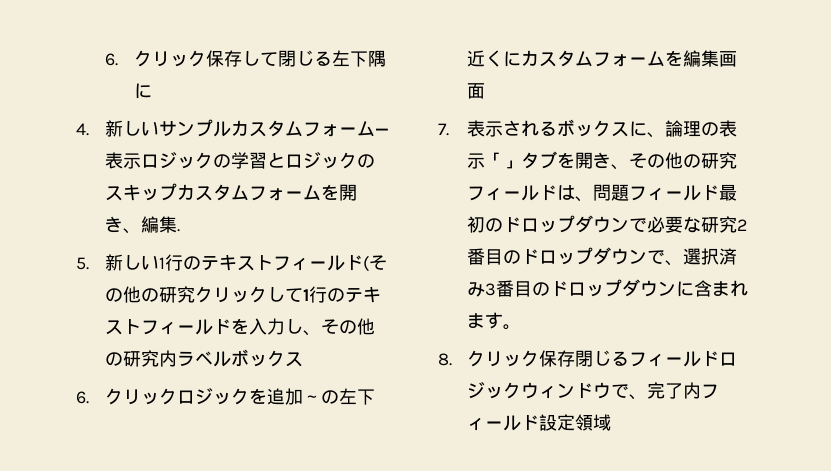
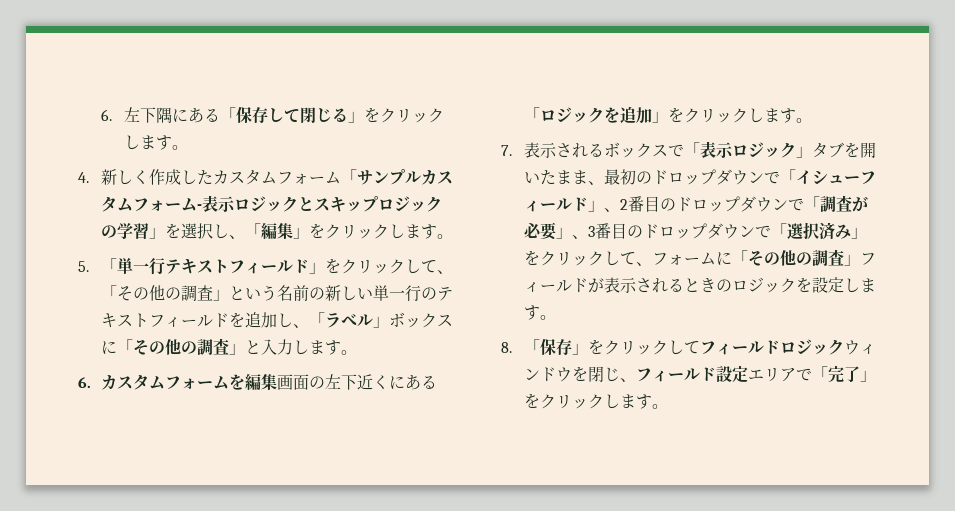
- 6.クリック保存して閉じる左下隅に
- 4.新しいサンプルカスタムフォーム—表示ロジックの学習とロジックのスキップカスタムフォームを開き、編集.
- 5.新しい1行のテキストフィールド(その他の研究クリックして1行のテキストフィールドを入力し、その他の研究内ラベルボックス
- 6.クリックロジックを追加～の左下近くにカスタムフォームを編集画面
+ 6.左下隅にある「保存して閉じる」をクリックします。
+ 4.新しく作成したカスタムフォーム「サンプルカスタムフォーム-表示ロジックとスキップロジックの学習」を選択し、「編集」をクリックします。
+ 5.「単一行テキストフィールド」をクリックして、「その他の調査」という名前の新しい単一行のテキストフィールドを追加し、「ラベル」ボックスに「その他の調査」と入力します。
+ 6.カスタムフォームを編集画面の左下近くにある「ロジックを追加」をクリックします。
- 7.表示されるボックスに、論理の表示「」タブを開き、その他の研究フィールドは、問題フィールド最初のドロップダウンで必要な研究2番目のドロップダウンで、選択済み3番目のドロップダウンに含まれます。
- 8.クリック保存閉じるフィールドロジックウィンドウで、完了内フィールド設定領域
+ 7.表示されるボックスで「表示ロジック」タブを開いたまま、最初のドロップダウンで「イシューフィールド」、2番目のドロップダウンで「調査が必要」、3番目のドロップダウンで「選択済み」をクリックして、フォームに「その他の調査」フィールドが表示されるときのロジックを設定します。
+ 8.「保存」をクリックしてフィールドロジックウィンドウを閉じ、フィールド設定エリアで「完了」をクリックします。

